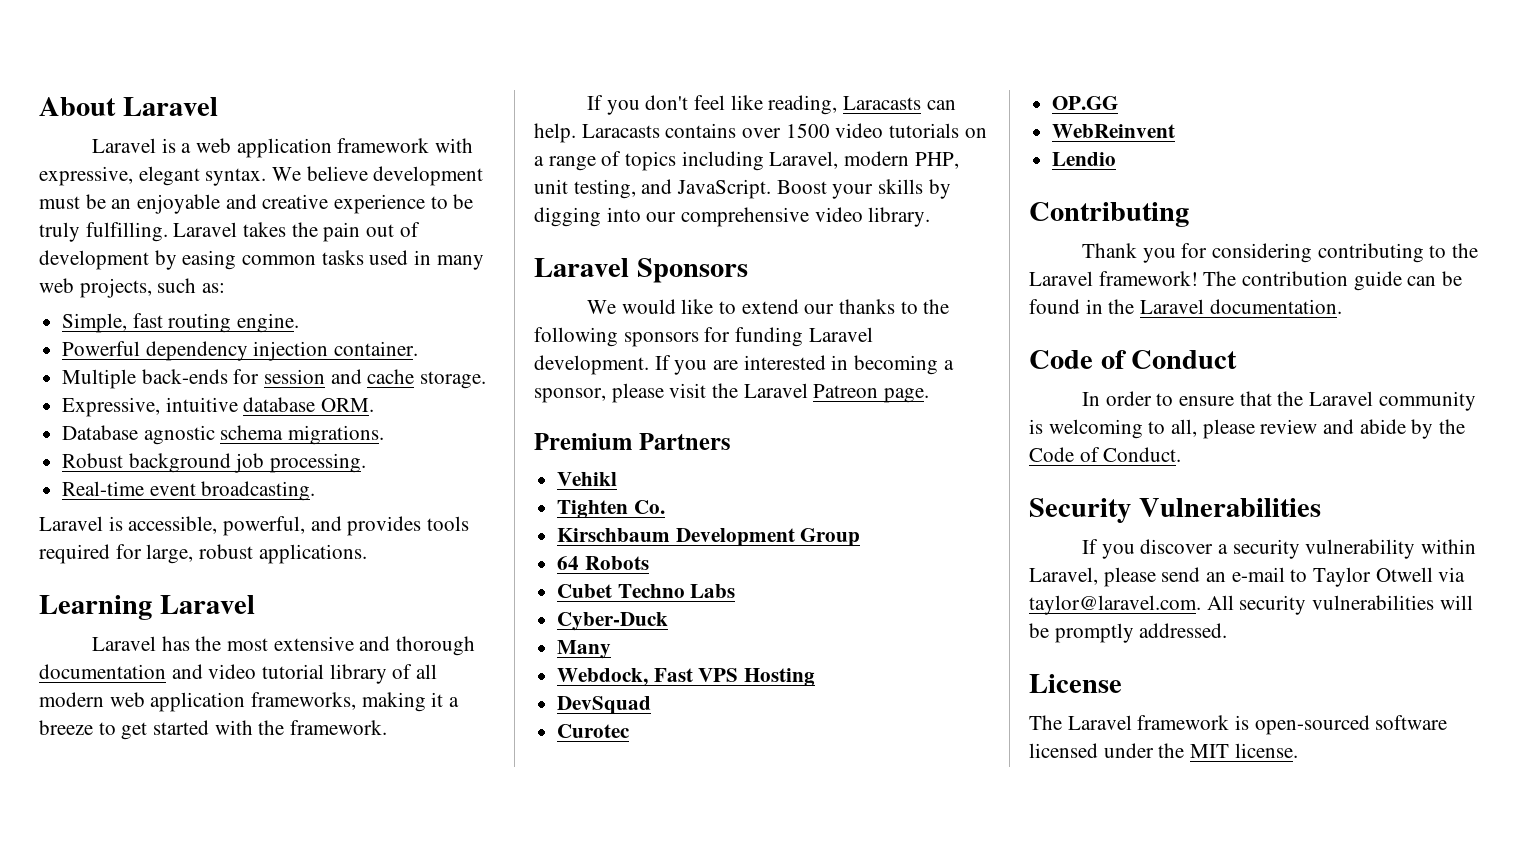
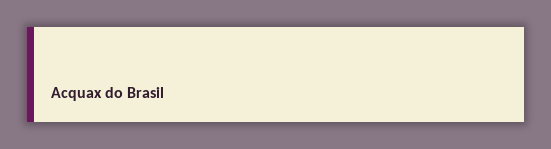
- About Laravel
- Laravel is a web application framework with expressive, elegant syntax. We believe development must be an enjoyable and creative experience to be truly fulfilling. Laravel takes the pain out of development by easing common tasks used in many web projects, such as:
- Simple, fast routing engine.
- Powerful dependency injection container.
- Multiple back-ends for session and cache storage.
- Expressive, intuitive database ORM.
- Database agnostic schema migrations.
- Robust background job processing.
- Real-time event broadcasting.
- Laravel is accessible, powerful, and provides tools required for large, robust applications.
- Learning Laravel
- Laravel has the most extensive and thorough documentation and video tutorial library of all modern web application frameworks, making it a breeze to get started with the framework.
- If you don't feel like reading, Laracasts can help. Laracasts contains over 1500 video tutorials on a range of topics including Laravel, modern PHP, unit testing, and JavaScript. Boost your skills by digging into our comprehensive video library.
- Laravel Sponsors
- We would like to extend our thanks to the following sponsors for funding Laravel development. If you are interested in becoming a sponsor, please visit the Laravel Patreon page.
- Premium Partners
- Vehikl
- Tighten Co.
- Kirschbaum Development Group
- 64 Robots
- Cubet Techno Labs
- Cyber-Duck
- Many
- Webdock, Fast VPS Hosting
- DevSquad
- Curotec
- OP.GG
- WebReinvent
- Lendio
- Contributing
- Thank you for considering contributing to the Laravel framework! The contribution guide can be found in the Laravel documentation.
- Code of Conduct
- In order to ensure that the Laravel community is welcoming to all, please review and abide by the Code of Conduct.
- Security Vulnerabilities
- If you discover a security vulnerability within Laravel, please send an e-mail to Taylor Otwell via taylor@laravel.com. All security vulnerabilities will be promptly addressed.
- License
- The Laravel framework is open-sourced software licensed under the MIT license.
+ Acquax do Brasil

